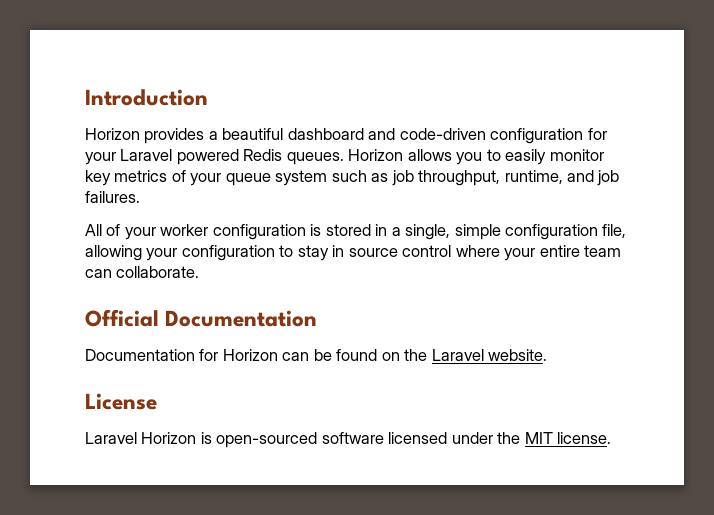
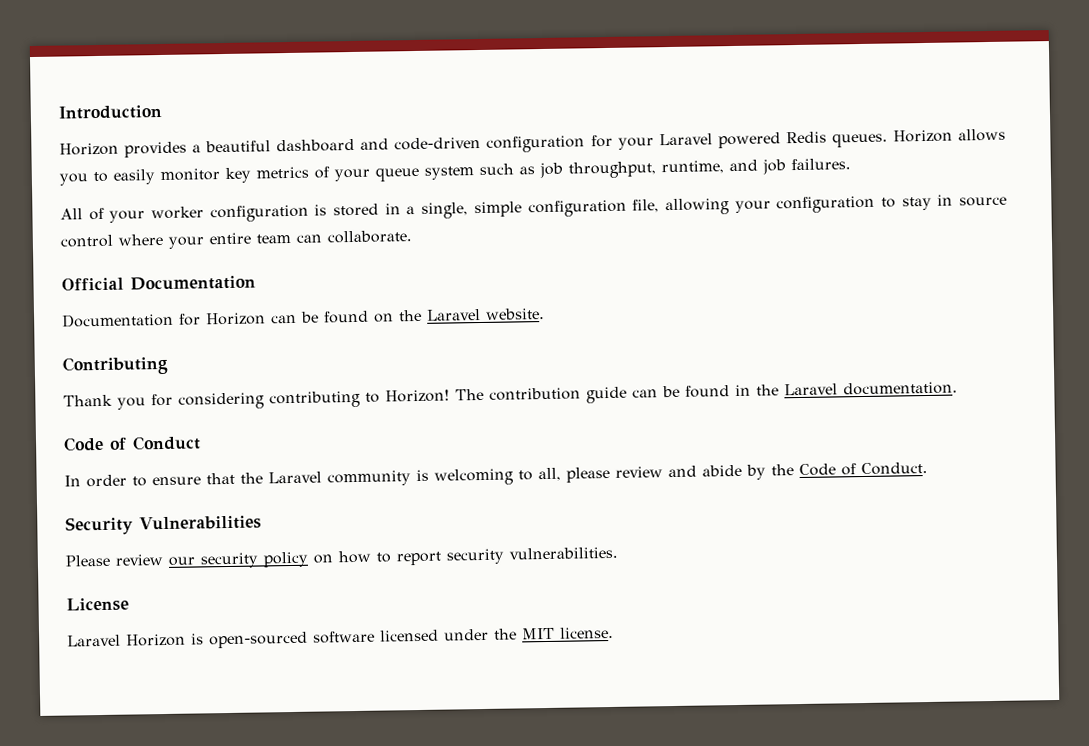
+ Contributing
+ Thank you for considering contributing to Horizon! The contribution guide can be found in the Laravel documentation.
+ Code of Conduct
+ In order to ensure that the Laravel community is welcoming to all, please review and abide by the Code of Conduct.
+ Security Vulnerabilities
+ Please review our security policy on how to report security vulnerabilities.

